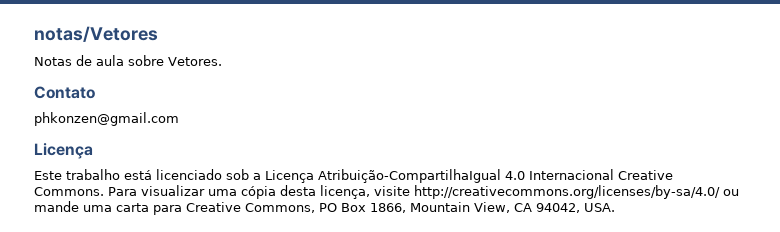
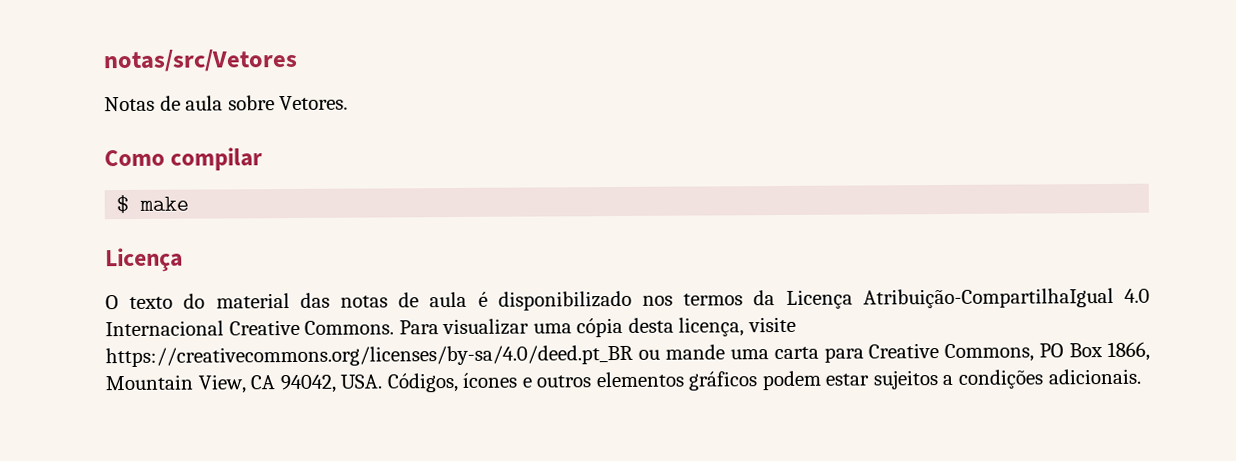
- notas/Vetores
+ notas/src/Vetores
- Contato
- phkonzen@gmail.com
+ Como compilar
+ $ make
  Licença
- Este trabalho está licenciado sob a Licença Atribuição-CompartilhaIgual 4.0 Internacional Creative Commons.
+ O texto do material das notas de aula é disponibilizado nos termos da Licença Atribuição-CompartilhaIgual 4.0 Internacional Creative Commons.
- Para visualizar uma cópia desta licença, visite http://creativecommons.org/licenses/by-sa/4.0/ ou mande uma carta para Creative Commons, PO Box 1866, Mountain View, CA 94042, USA.
+ Para visualizar uma cópia desta licença, visite https://creativecommons.org/licenses/by-sa/4.0/deed.pt_BR ou mande uma carta para Creative Commons, PO Box 1866, Mountain View, CA 94042, USA. Códigos, ícones e outros elementos gráficos podem estar sujeitos a condições adicionais.

